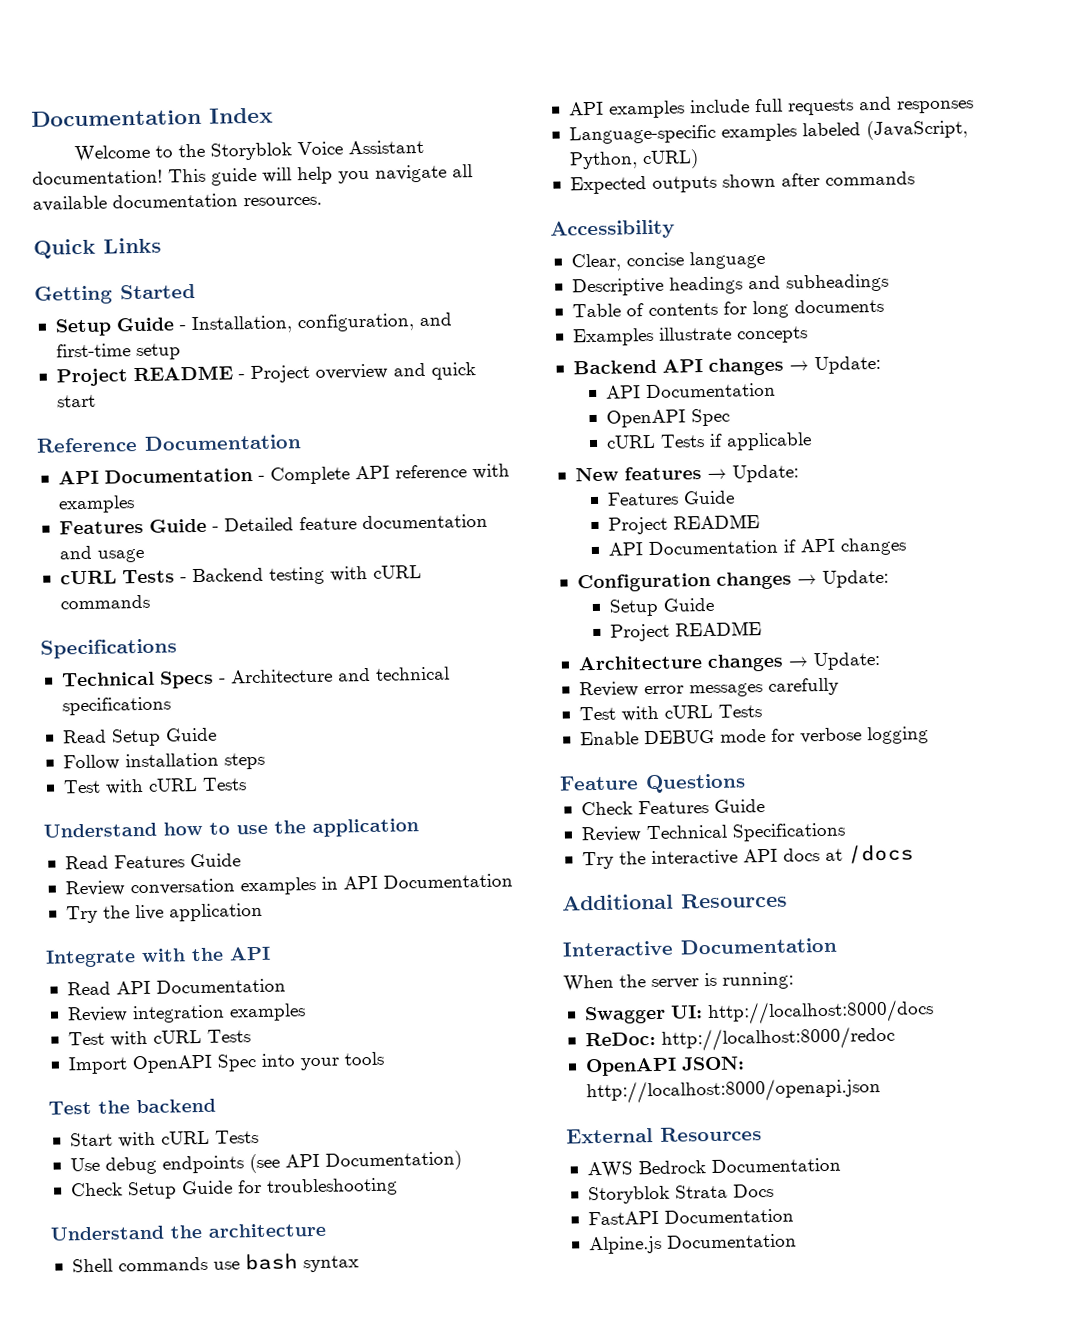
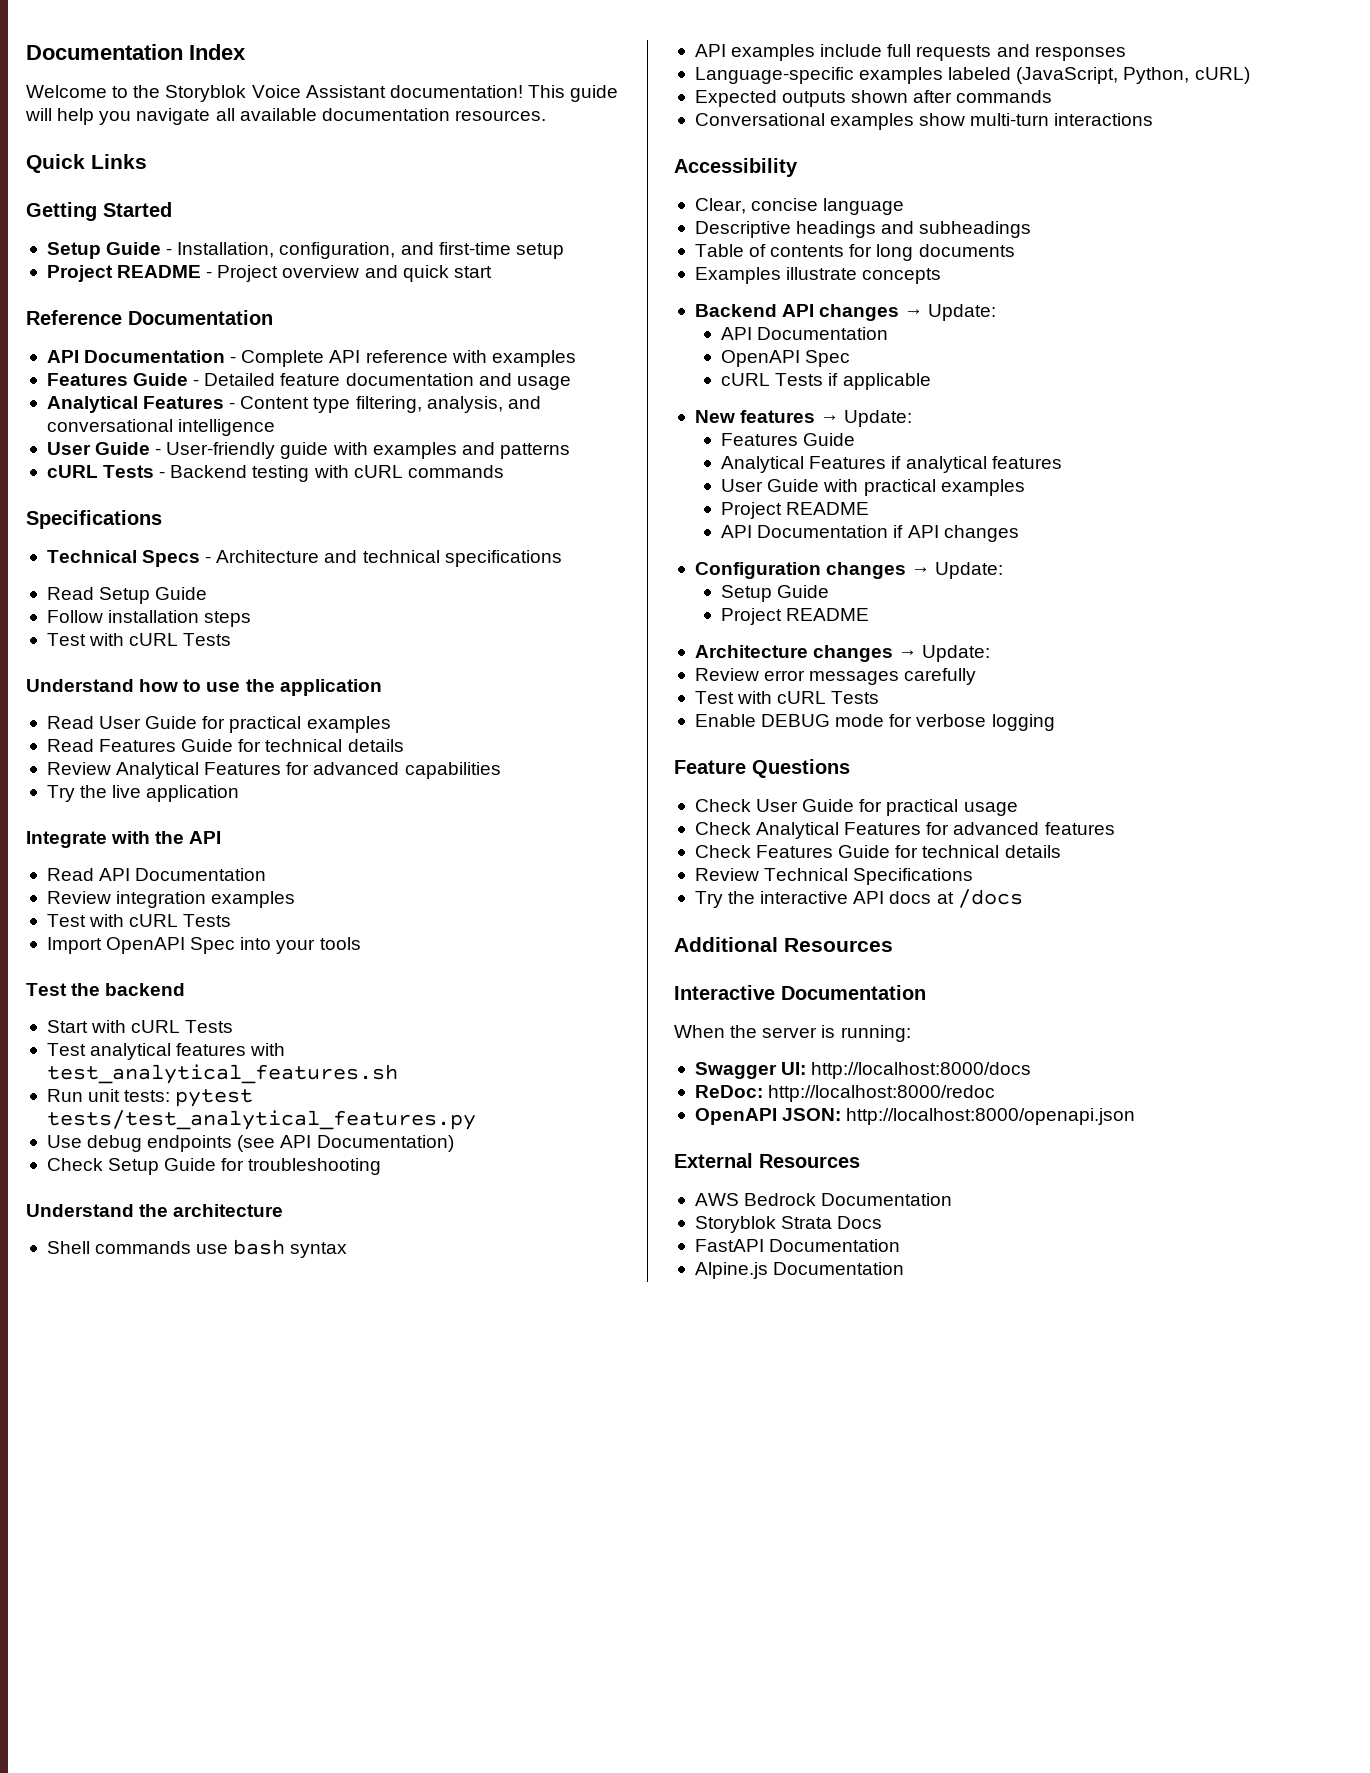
+ Analytical Features - Content type filtering, analysis, and conversational intelligence
+ User Guide - User-friendly guide with examples and patterns
- Read Features Guide
- Review conversation examples in API Documentation
+ Read User Guide for practical examples
+ Read Features Guide for technical details
+ Review Analytical Features for advanced capabilities
+ Test analytical features with test_analytical_features.sh
+ Run unit tests: pytest tests/test_analytical_features.py
+ Conversational examples show multi-turn interactions
+ Analytical Features if analytical features
+ User Guide with practical examples
+ Check User Guide for practical usage
+ Check Analytical Features for advanced features
- Check Features Guide
+ Check Features Guide for technical details

